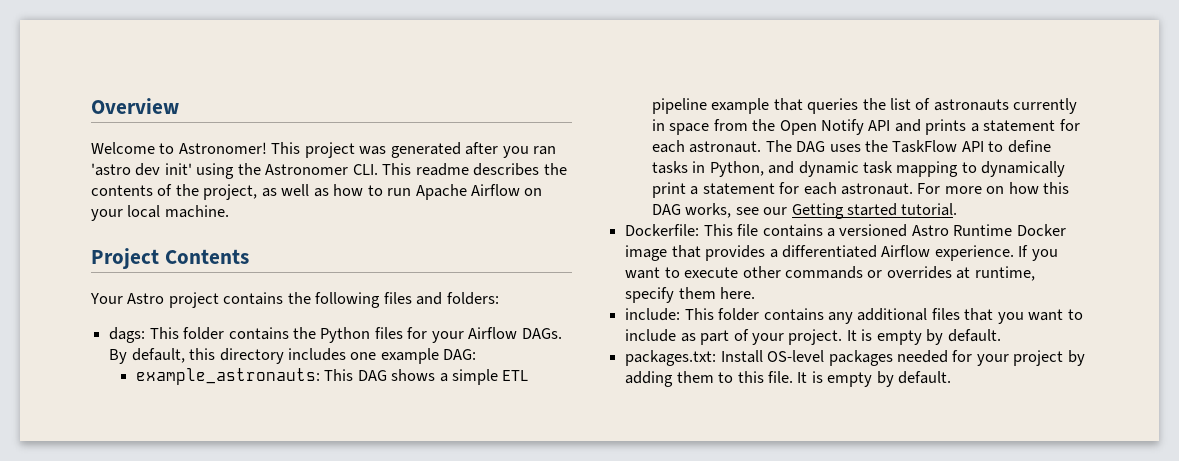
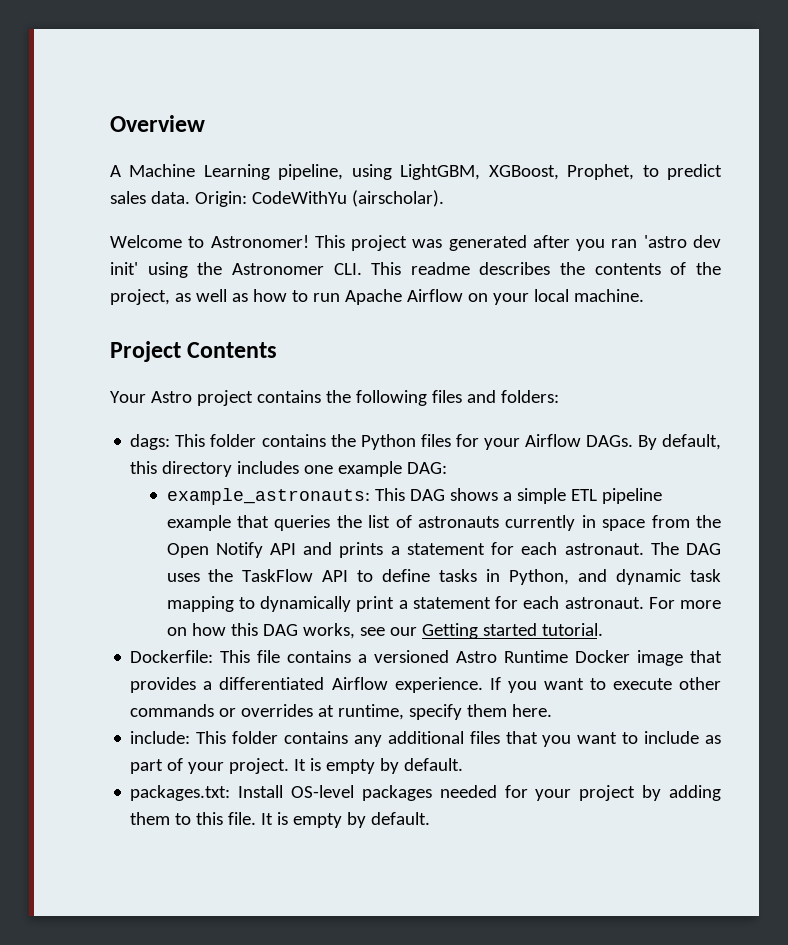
+ A Machine Learning pipeline, using LightGBM, XGBoost, Prophet, to predict sales data. Origin: CodeWithYu (airscholar).

